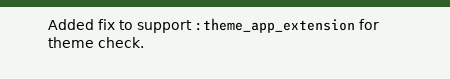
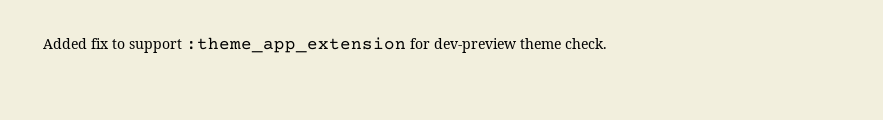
- Added fix to support :theme_app_extension for theme check.
+ Added fix to support :theme_app_extension for dev-preview theme check.

